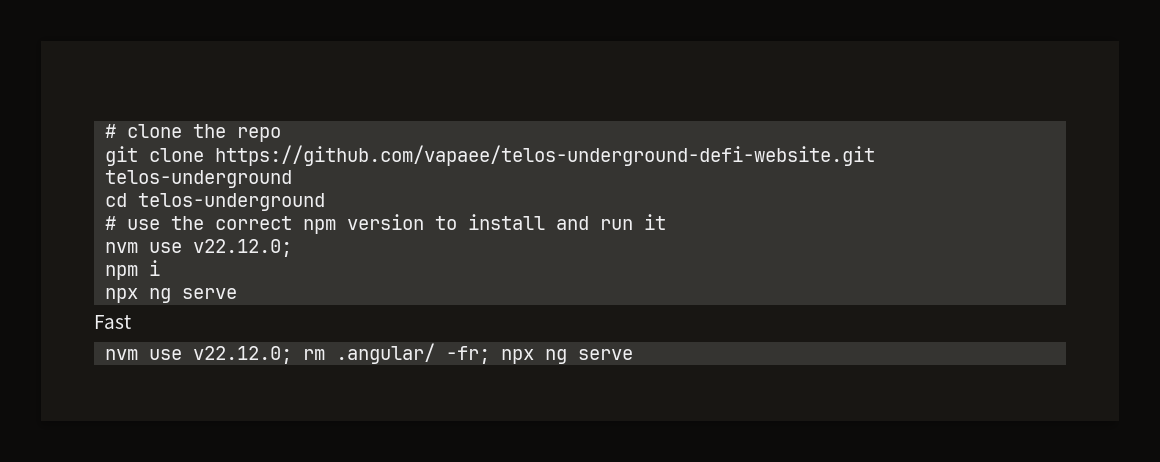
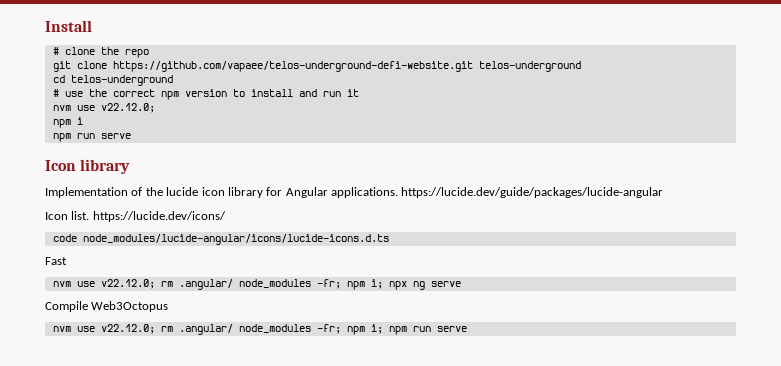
+ Install
  npm i
- npx ng serve
+ npm run serve
+ Icon library
+ Implementation of the lucide icon library for Angular applications. https://lucide.dev/guide/packages/lucide-angular
+ Icon list. https://lucide.dev/icons/
+ code node_modules/lucide-angular/icons/lucide-icons.d.ts
- nvm use v22.12.0; rm .angular/ -fr; npx ng serve
+ nvm use v22.12.0; rm .angular/ node_modules -fr; npm i; npx ng serve
+ Compile Web3Octopus
+ nvm use v22.12.0; rm .angular/ node_modules -fr; npm i; npm run serve

